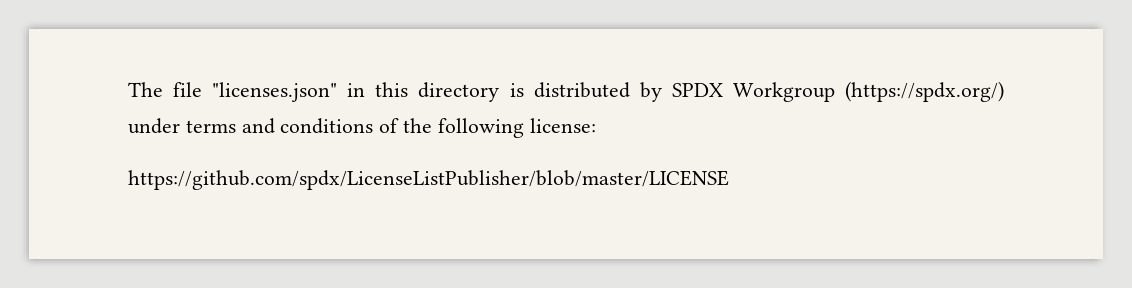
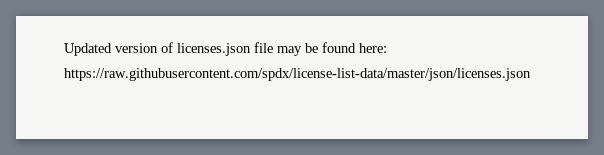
- The file "licenses.json" in this directory is distributed by SPDX Workgroup (https://spdx.org/) under terms and conditions of the following license:
- https://github.com/spdx/LicenseListPublisher/blob/master/LICENSE
+ Updated version of licenses.json file may be found here: https://raw.githubusercontent.com/spdx/license-list-data/master/json/licenses.json

